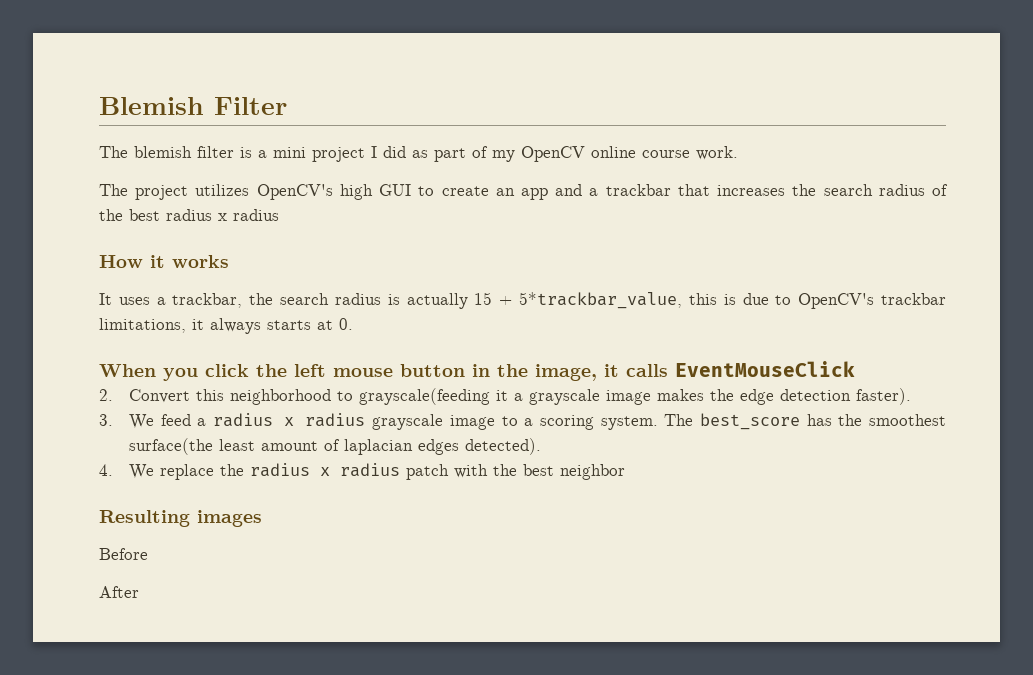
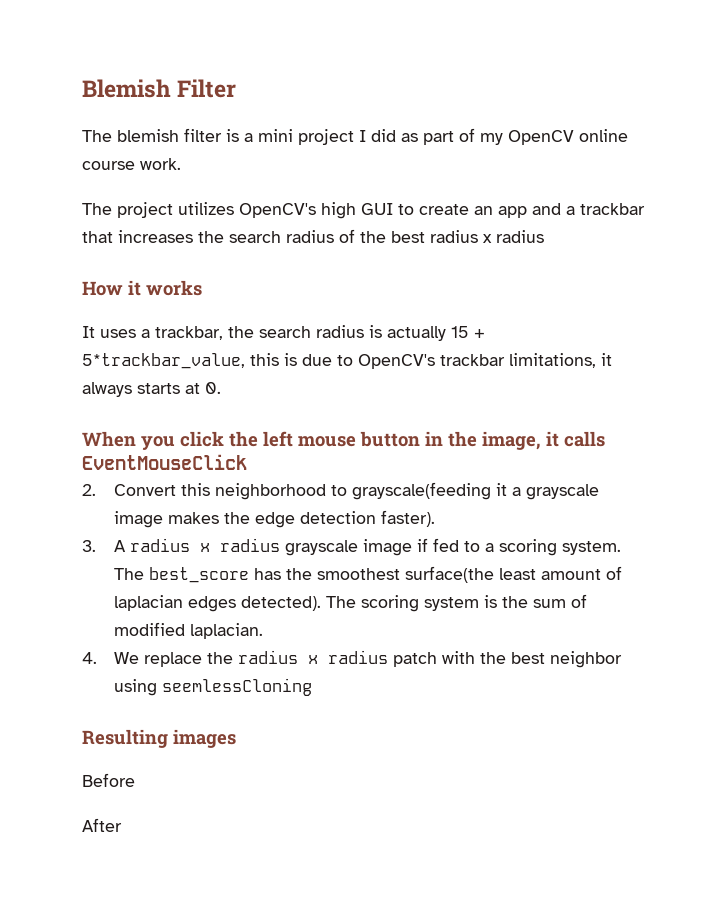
- 3. We feed a radius x radius grayscale image to a scoring system.
+ 3. A radius x radius grayscale image if fed to a scoring system.
+ The scoring system is the sum of modified laplacian.
- 4. We replace the radius x radius patch with the best neighbor
+ 4. We replace the radius x radius patch with the best neighbor using seemlessCloning

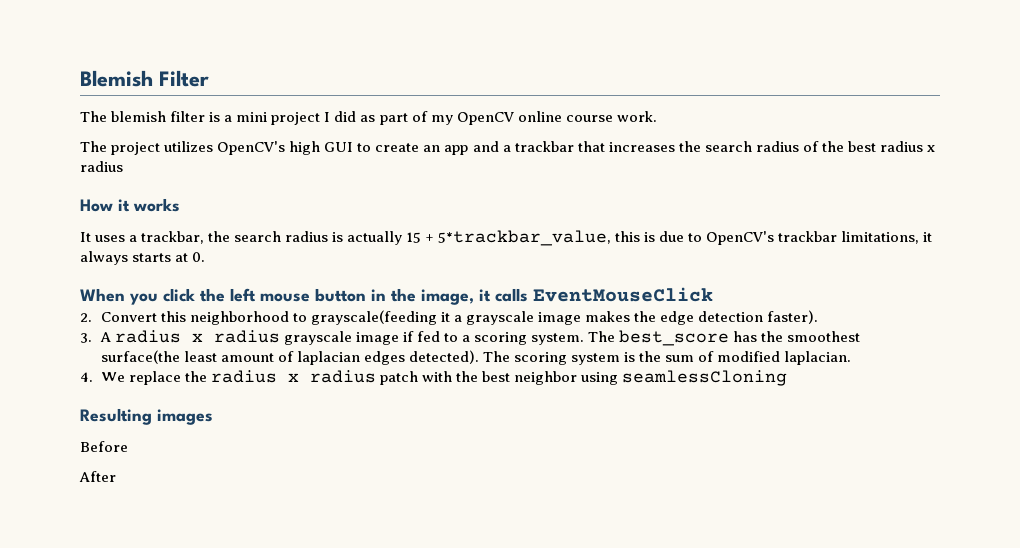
- 4. We replace the radius x radius patch with the best neighbor using seemlessCloning
+ 4. We replace the radius x radius patch with the best neighbor using seamlessCloning

